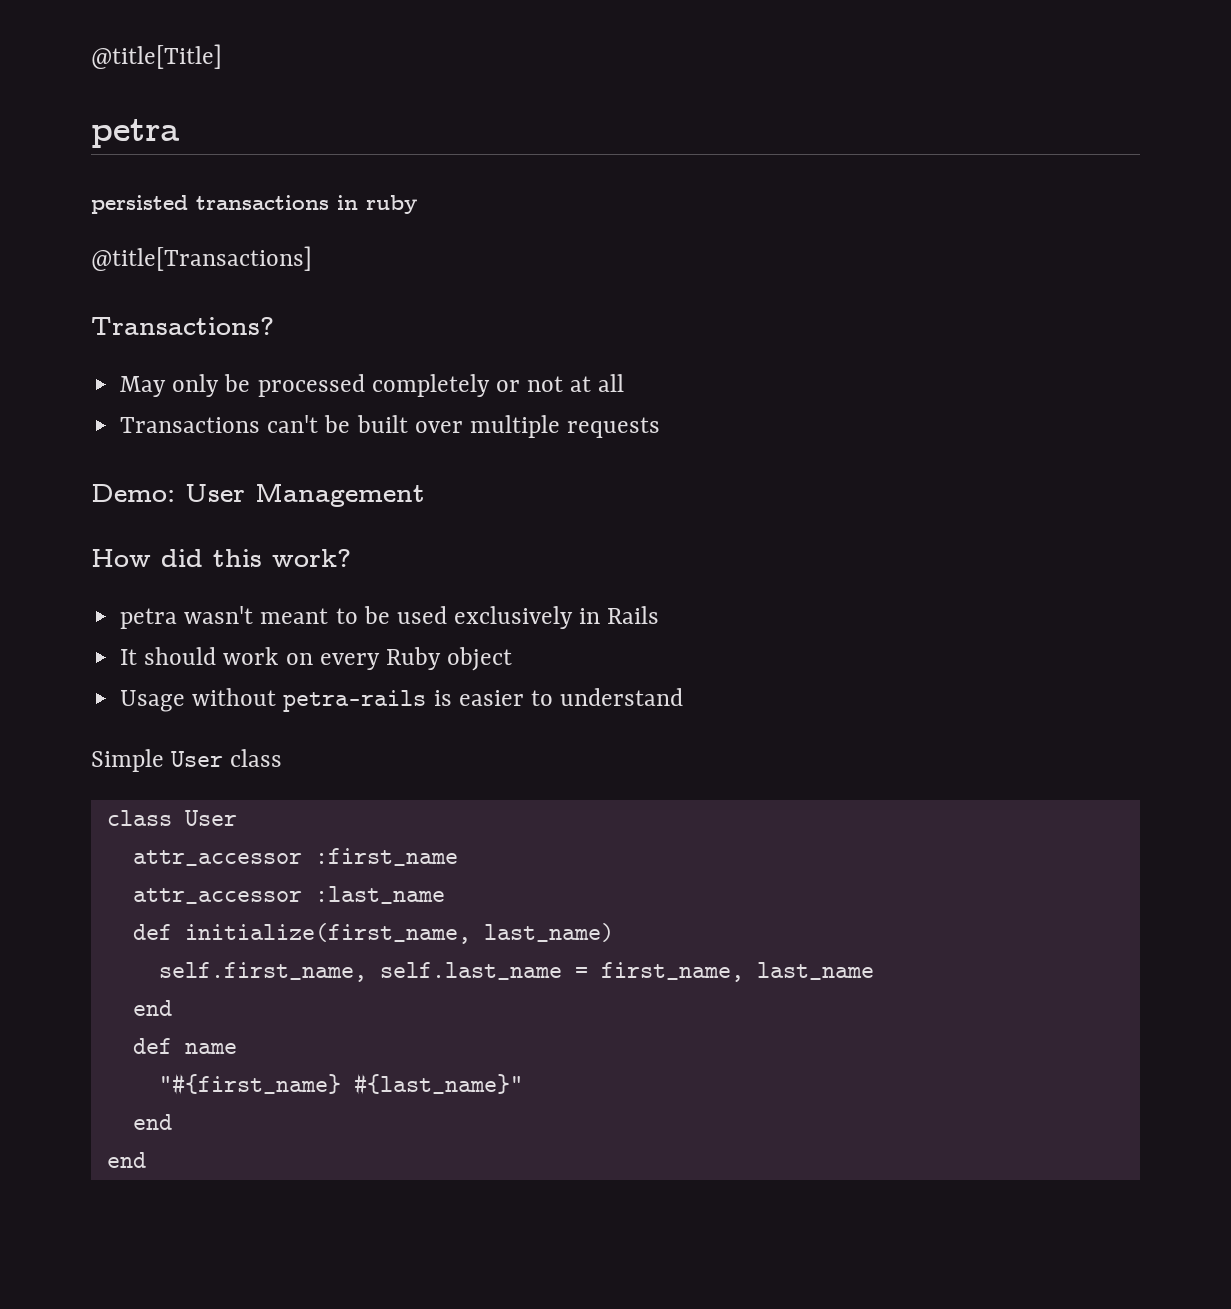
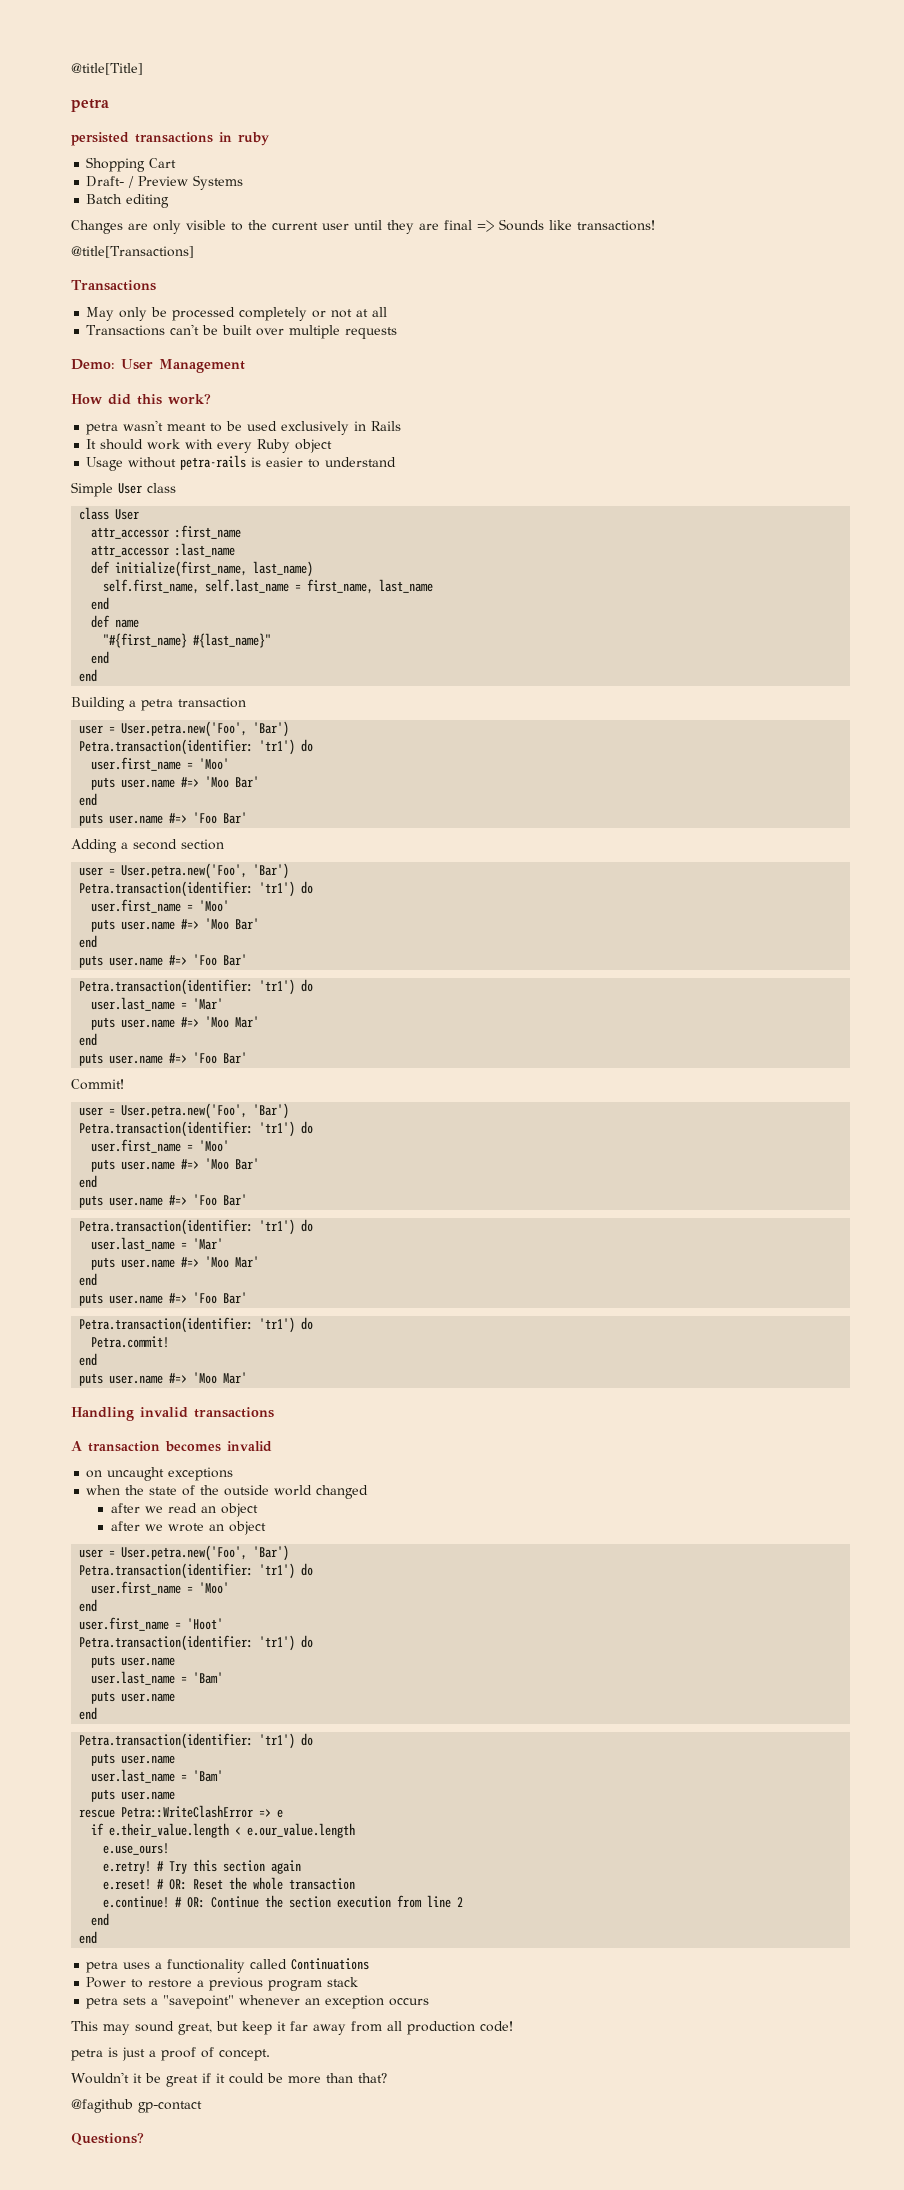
+ Shopping Cart
+ Draft- / Preview Systems
+ Batch editing
+ Changes are only visible to the current user until they are final => Sounds like transactions!
  @title[Transactions]
- Transactions?
+ Transactions
- It should work on every Ruby object
+ It should work with every Ruby object
+ Building a petra transaction
+ user = User.petra.new('Foo', 'Bar')
+ Petra.transaction(identifier: 'tr1') do
+ user.first_name = 'Moo'
+ puts user.name #=> 'Moo Bar'
+ end
+ puts user.name #=> 'Foo Bar'
+ Adding a second section
+ user = User.petra.new('Foo', 'Bar')
+ Petra.transaction(identifier: 'tr1') do
+ user.first_name = 'Moo'
+ puts user.name #=> 'Moo Bar'
+ end
+ puts user.name #=> 'Foo Bar'
+ Petra.transaction(identifier: 'tr1') do
+ user.last_name = 'Mar'
+ puts user.name #=> 'Moo Mar'
+ end
+ puts user.name #=> 'Foo Bar'
+ Commit!
+ user = User.petra.new('Foo', 'Bar')
+ Petra.transaction(identifier: 'tr1') do
+ user.first_name = 'Moo'
+ puts user.name #=> 'Moo Bar'
+ end
+ puts user.name #=> 'Foo Bar'
+ Petra.transaction(identifier: 'tr1') do
+ user.last_name = 'Mar'
+ puts user.name #=> 'Moo Mar'
+ end
+ puts user.name #=> 'Foo Bar'
+ Petra.transaction(identifier: 'tr1') do
+ Petra.commit!
+ end
+ puts user.name #=> 'Moo Mar'
+ Handling invalid transactions
+ A transaction becomes invalid
+ on uncaught exceptions
+ when the state of the outside world changed
+ after we read an object
+ after we wrote an object
+ user = User.petra.new('Foo', 'Bar')
+ Petra.transaction(identifier: 'tr1') do
+ user.first_name = 'Moo'
+ end
+ user.first_name = 'Hoot'
+ Petra.transaction(identifier: 'tr1') do
+ puts user.name
+ user.last_name = 'Bam'
+ puts user.name
+ end
+ Petra.transaction(identifier: 'tr1') do
+ puts user.name
+ user.last_name = 'Bam'
+ puts user.name
+ rescue Petra::WriteClashError => e
+ if e.their_value.length < e.our_value.length
+ e.use_ours!
+ e.retry! # Try this section again
+ e.reset! # OR: Reset the whole transaction
+ e.continue! # OR: Continue the section execution from line 2
+ end
+ end
+ petra uses a functionality called Continuations
+ Power to restore a previous program stack
+ petra sets a "savepoint" whenever an exception occurs
+ This may sound great, but keep it far away from all production code!
+ petra is just a proof of concept.
+ Wouldn't it be great if it could be more than that?
+ @fagithub gp-contact
+ Questions?

